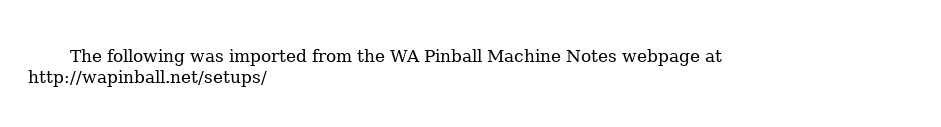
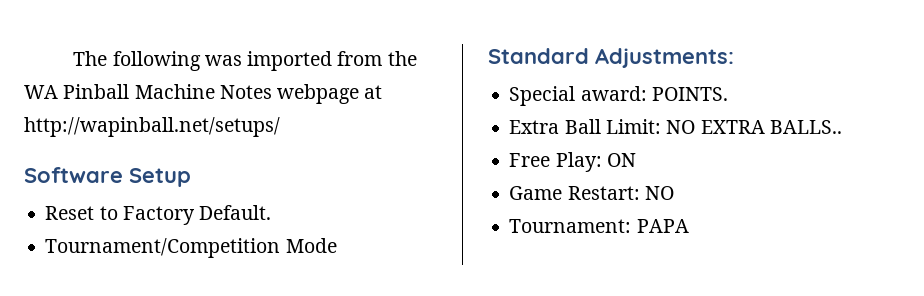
+ Software Setup
+ Reset to Factory Default.
+ Tournament/Competition Mode
+ Standard Adjustments:
+ Special award: POINTS.
+ Extra Ball Limit: NO EXTRA BALLS..
+ Free Play: ON
+ Game Restart: NO
+ Tournament: PAPA

